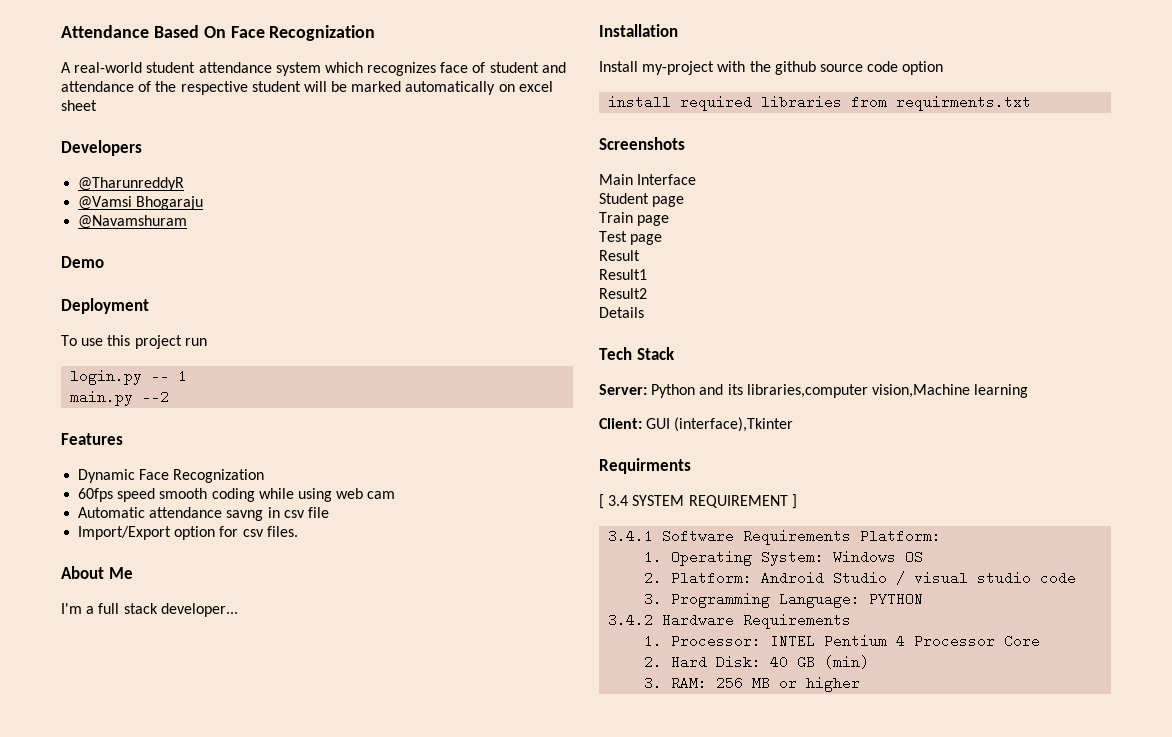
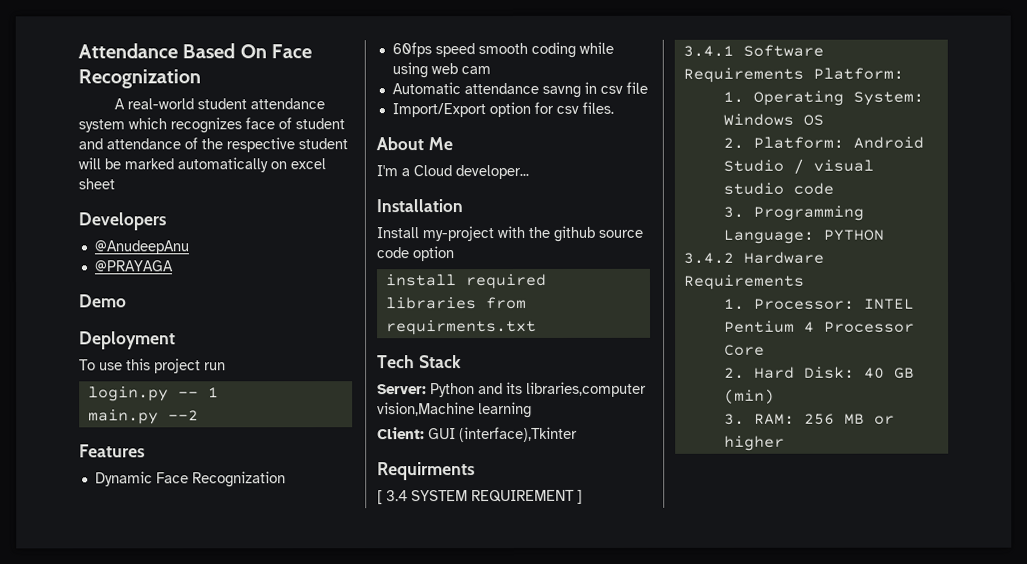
- @TharunreddyR
- @Vamsi Bhogaraju
- @Navamshuram
+ @AnudeepAnu
+ @PRAYAGA
- I'm a full stack developer...
+ I'm a Cloud developer...
- Screenshots
- Main Interface
- Student page
- Train page
- Test page
- Result
- Result1
- Result2
- Details

